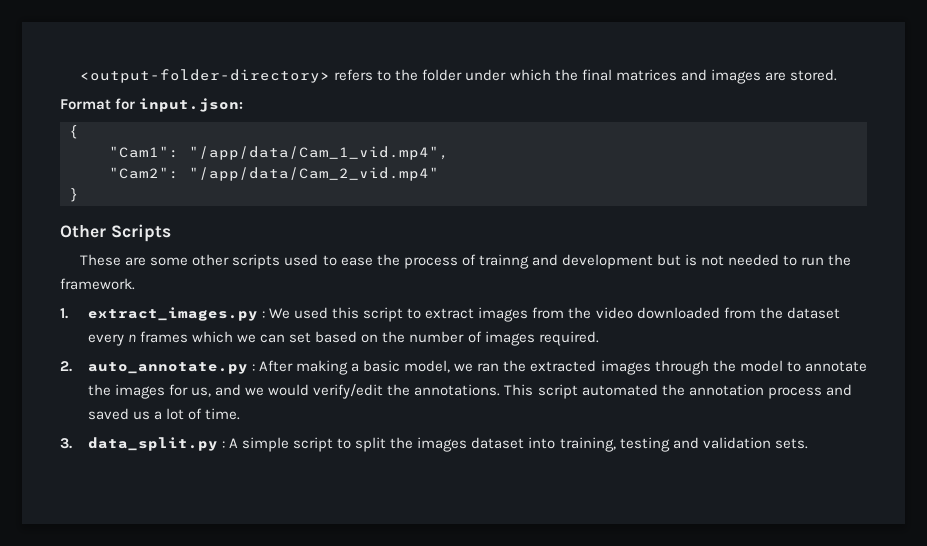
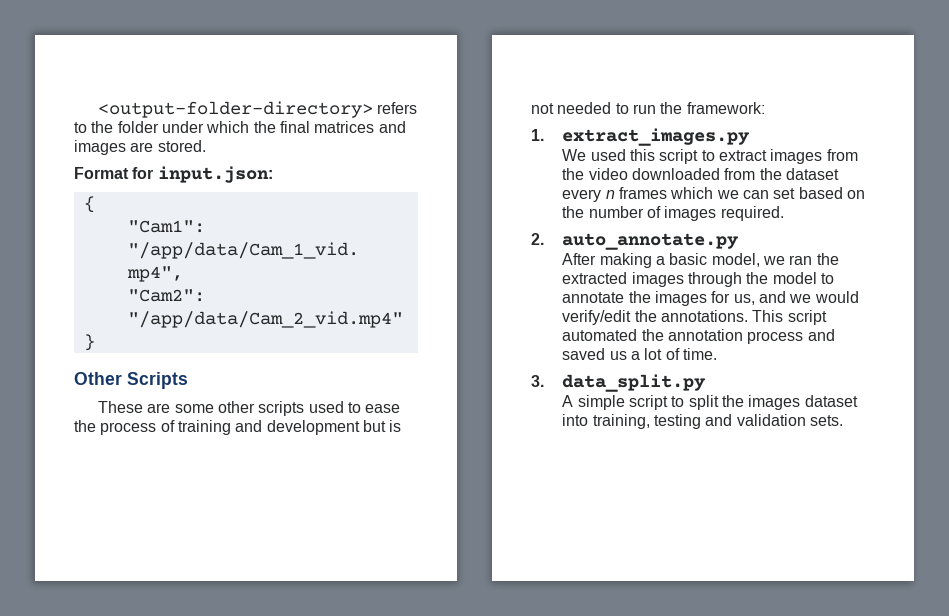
- These are some other scripts used to ease the process of trainng and development but is not needed to run the framework.
+ These are some other scripts used to ease the process of training and development but is not needed to run the framework:
- 1. extract_images.py : We used this script to extract images from the video downloaded from the dataset every n frames which we can set based on the number of images required.
+ 1. extract_images.py
+ We used this script to extract images from the video downloaded from the dataset every n frames which we can set based on the number of images required.
- 2. auto_annotate.py : After making a basic model, we ran the extracted images through the model to annotate the images for us, and we would verify/edit the annotations.
+ 2. auto_annotate.py
+ After making a basic model, we ran the extracted images through the model to annotate the images for us, and we would verify/edit the annotations.
- 3. data_split.py : A simple script to split the images dataset into training, testing and validation sets.
+ 3. data_split.py
+ A simple script to split the images dataset into training, testing and validation sets.

